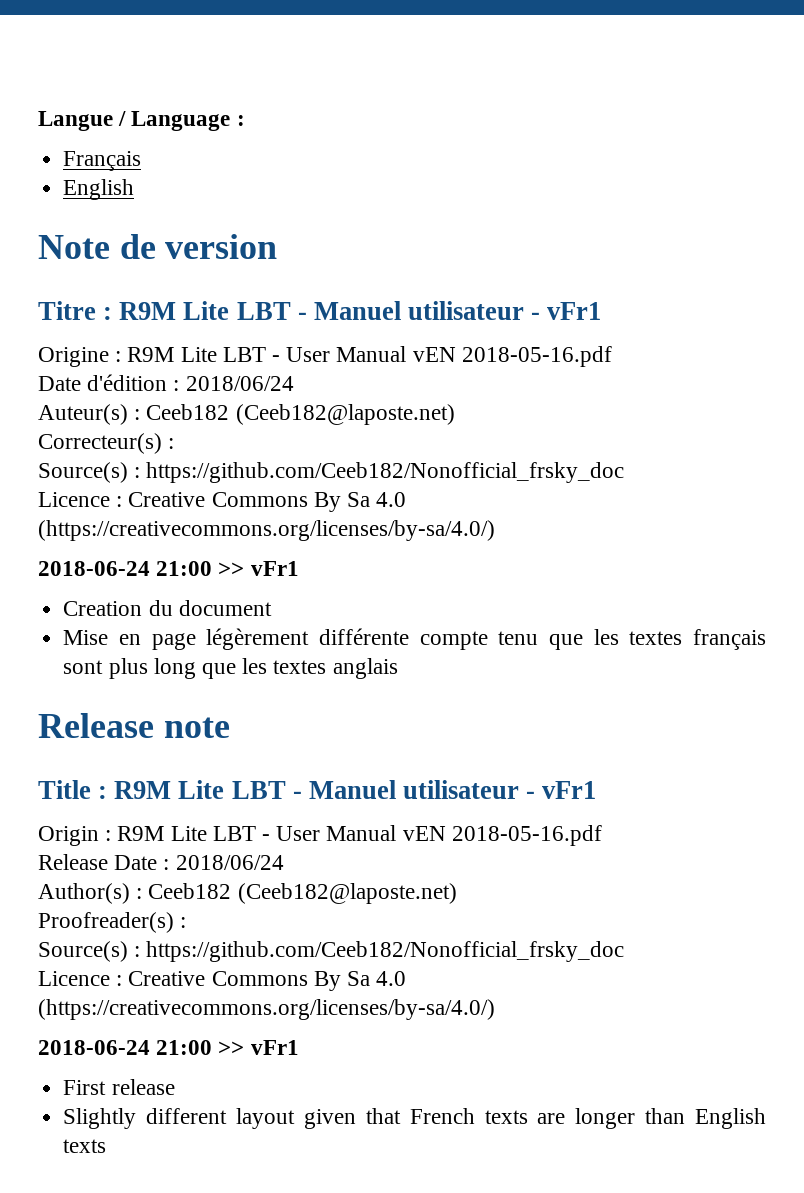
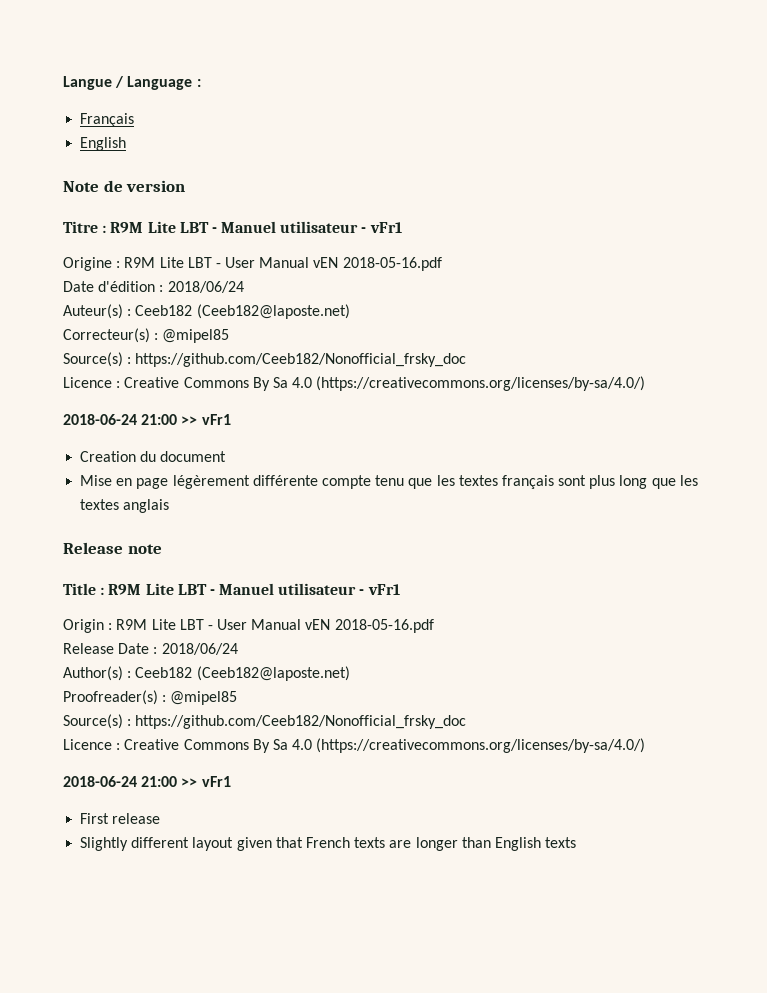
- Correcteur(s) :
+ Correcteur(s) : @mipel85
- Proofreader(s) :
+ Proofreader(s) : @mipel85

